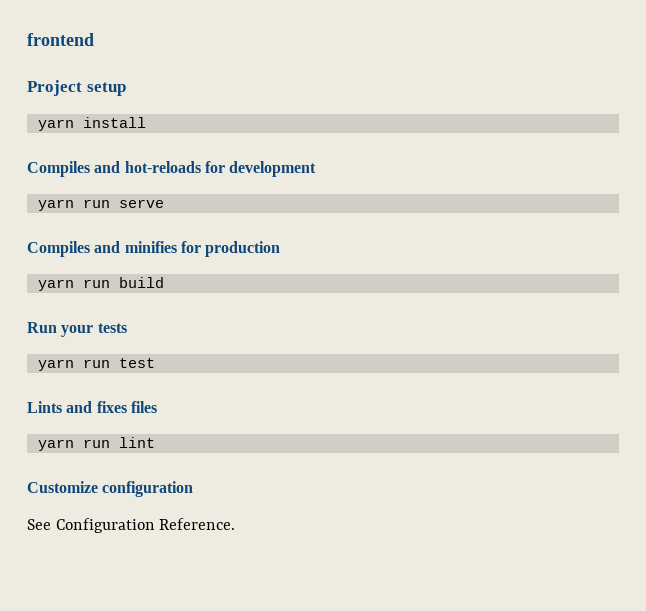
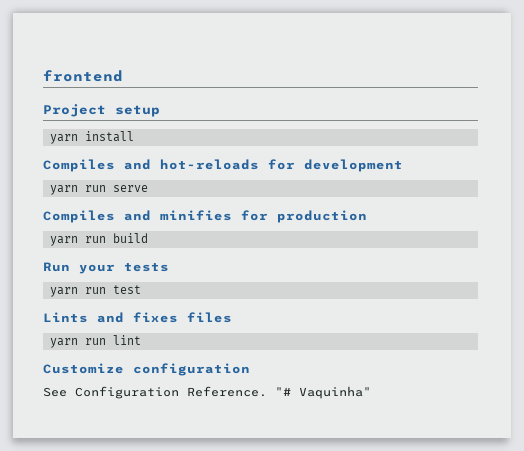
+ "# Vaquinha"

